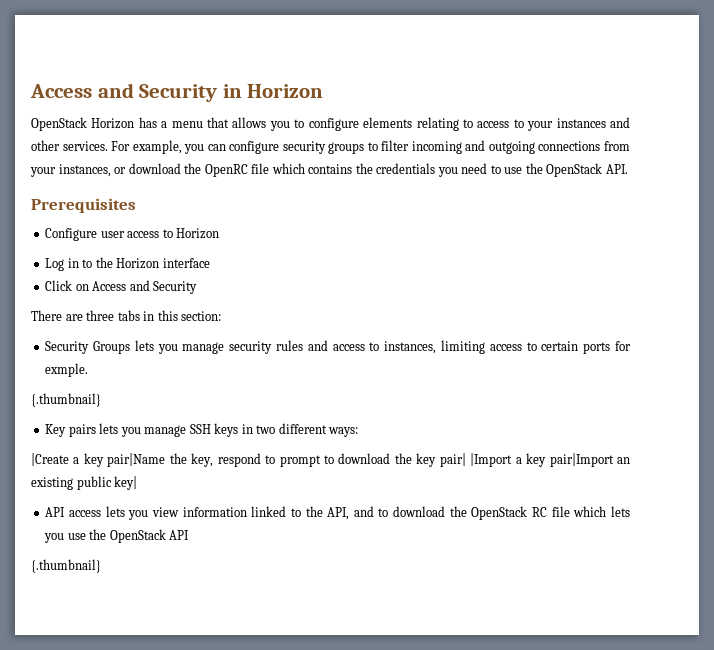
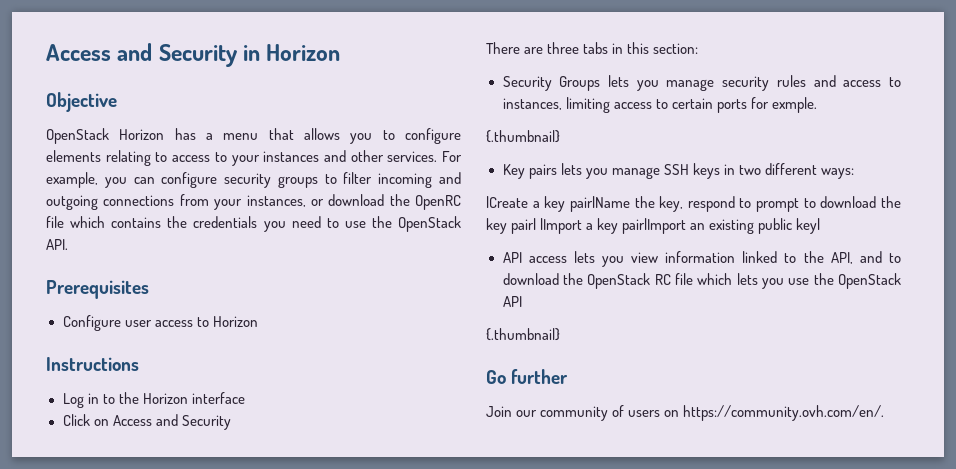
+ Objective
+ Instructions
+ Go further
+ Join our community of users on https://community.ovh.com/en/.

